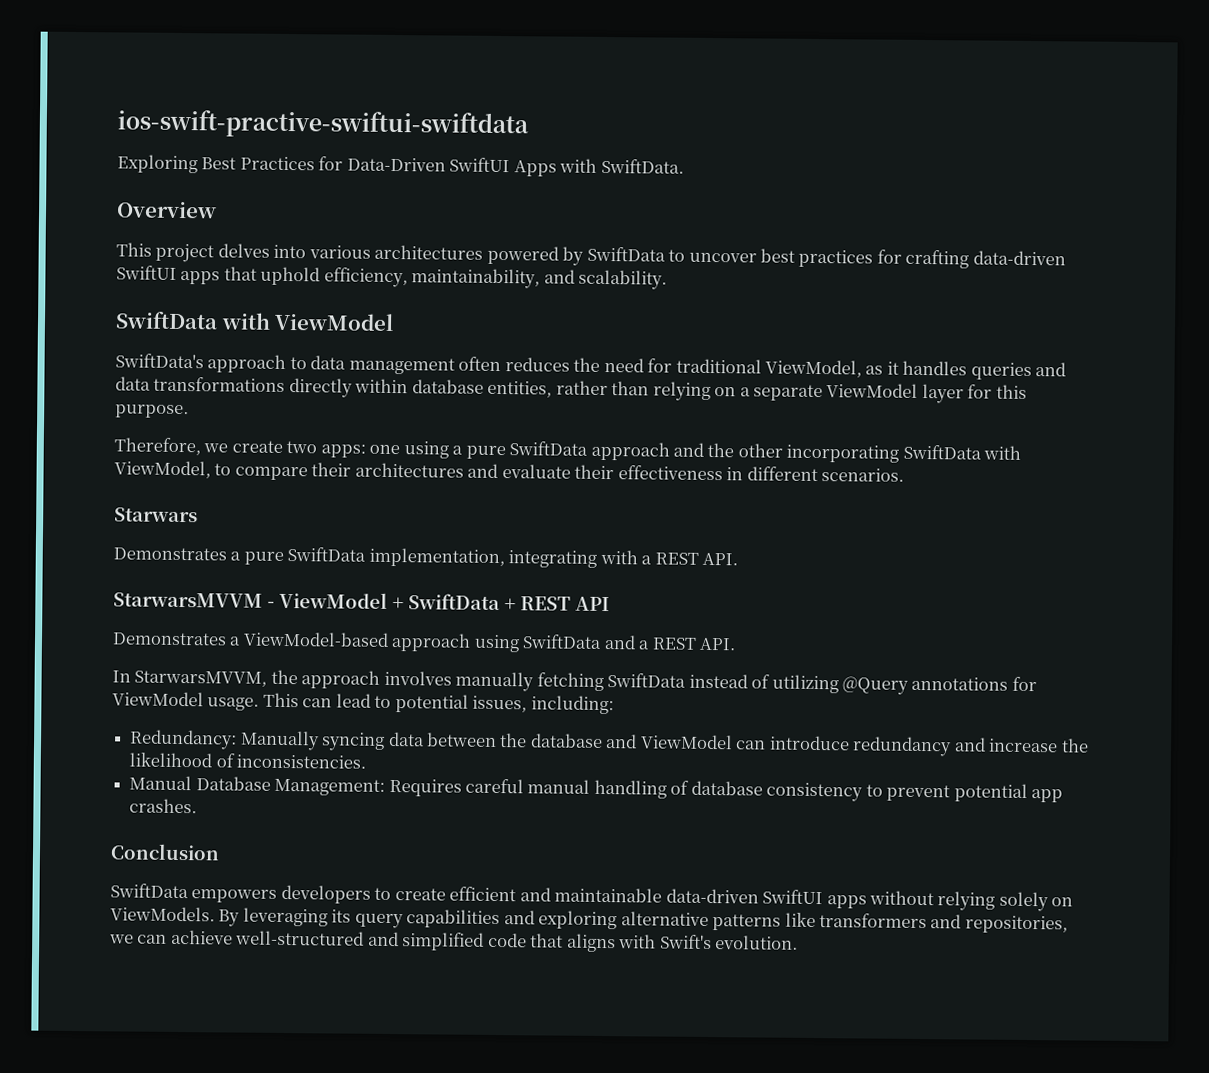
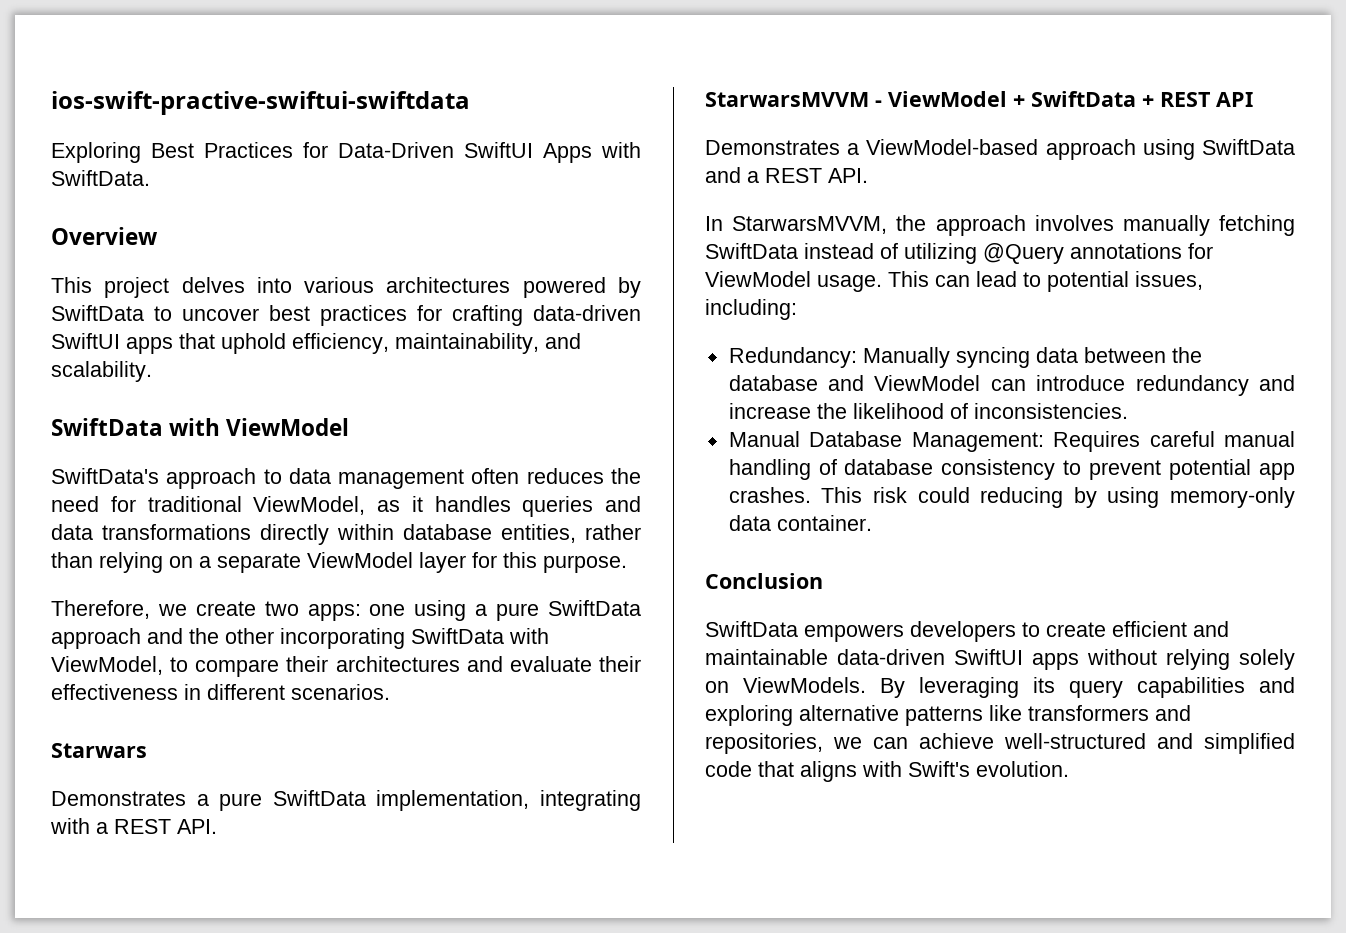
+ This risk could reducing by using memory-only data container.

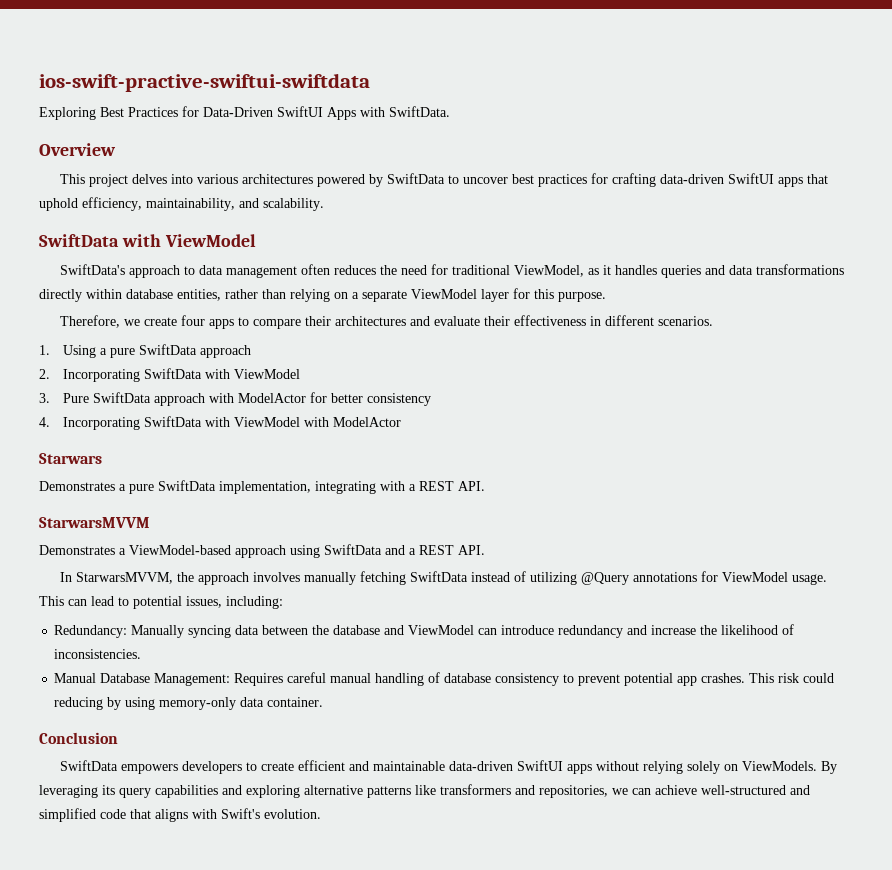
- Therefore, we create two apps: one using a pure SwiftData approach and the other incorporating SwiftData with ViewModel, to compare their architectures and evaluate their effectiveness in different scenarios.
+ Therefore, we create four apps to compare their architectures and evaluate their effectiveness in different scenarios.
+ 1. Using a pure SwiftData approach
+ 2. Incorporating SwiftData with ViewModel
+ 3. Pure SwiftData approach with ModelActor for better consistency
+ 4. Incorporating SwiftData with ViewModel with ModelActor
- StarwarsMVVM - ViewModel + SwiftData + REST API
+ StarwarsMVVM

